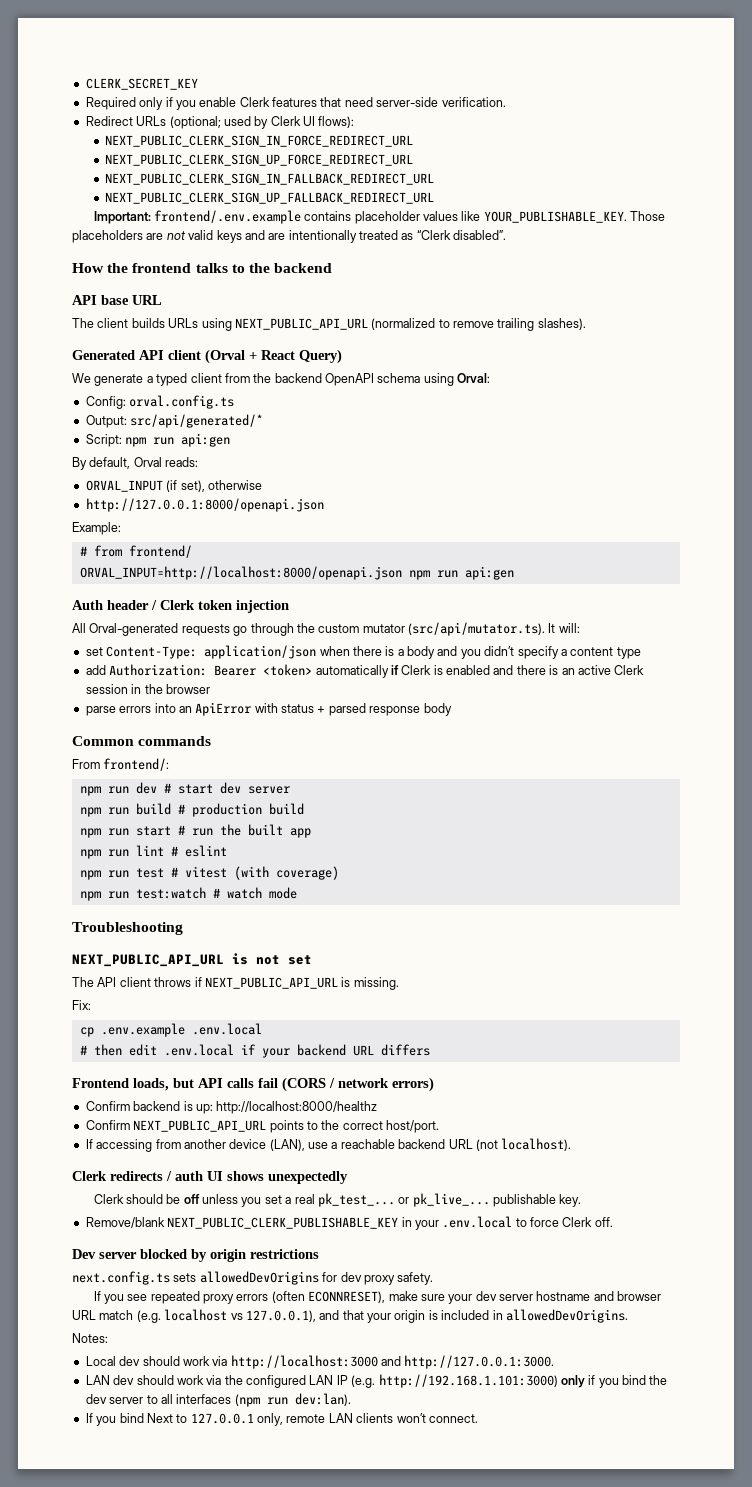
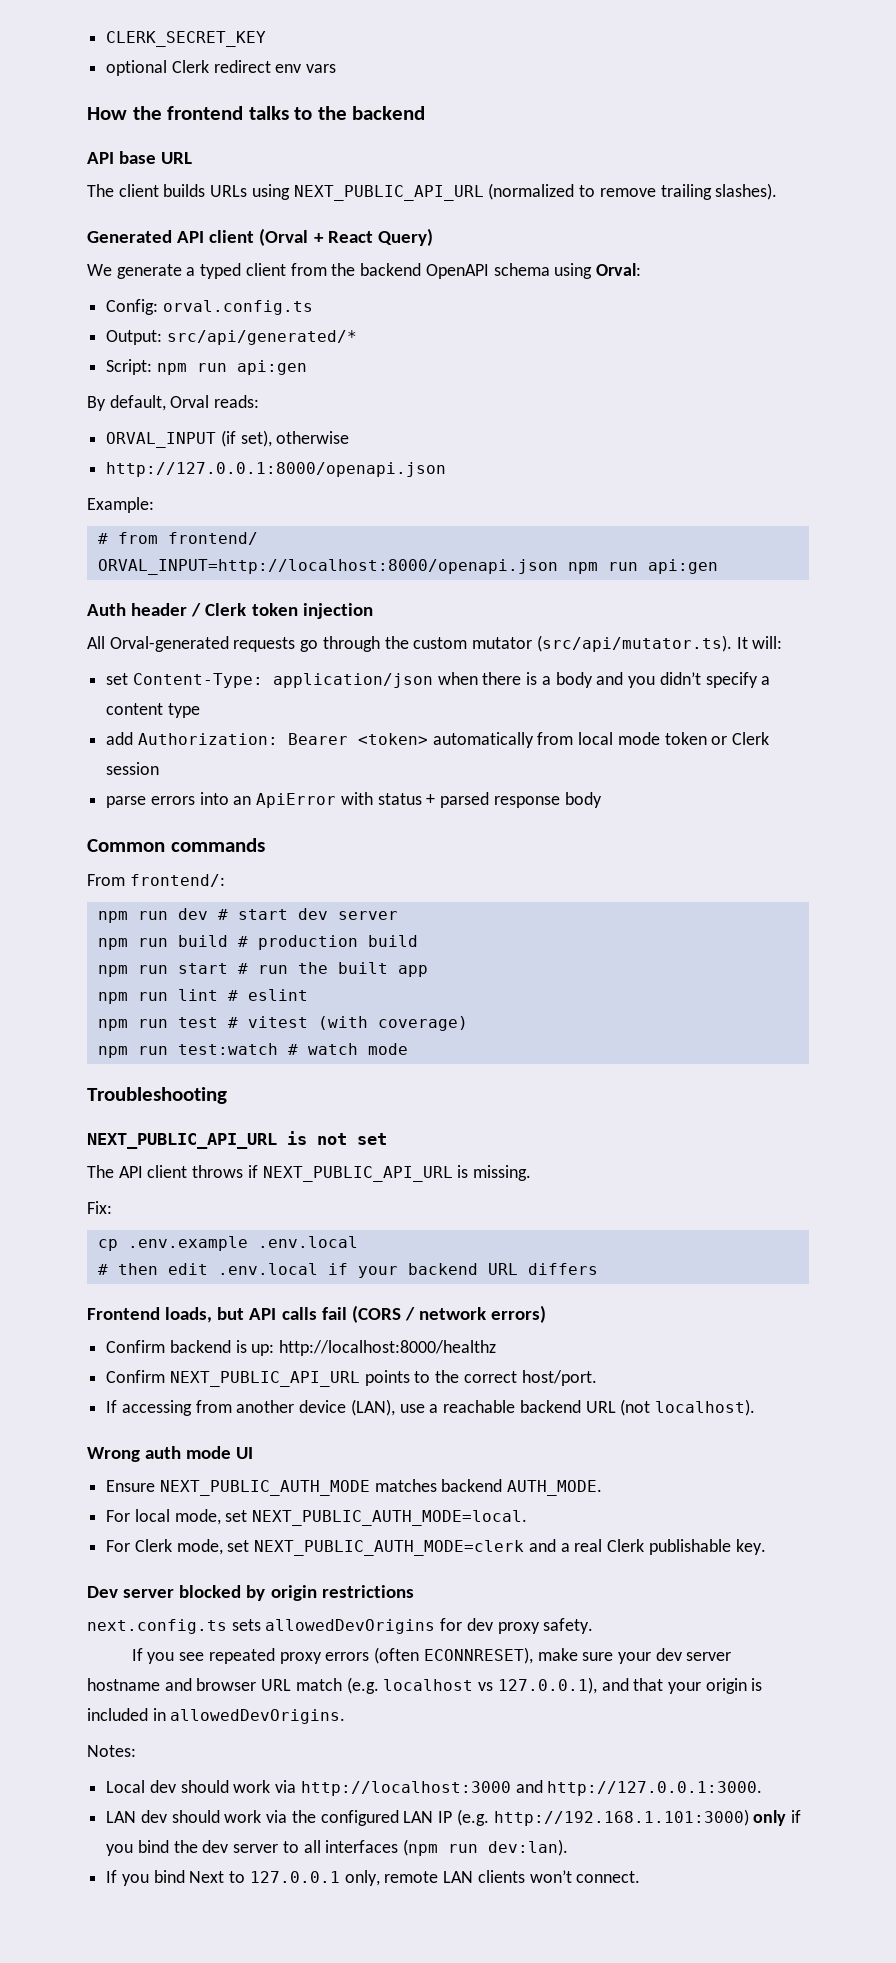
- Required only if you enable Clerk features that need server-side verification.
- Redirect URLs (optional; used by Clerk UI flows):
- NEXT_PUBLIC_CLERK_SIGN_IN_FORCE_REDIRECT_URL
- NEXT_PUBLIC_CLERK_SIGN_UP_FORCE_REDIRECT_URL
- NEXT_PUBLIC_CLERK_SIGN_IN_FALLBACK_REDIRECT_URL
- NEXT_PUBLIC_CLERK_SIGN_UP_FALLBACK_REDIRECT_URL
- Important: frontend/.env.example contains placeholder values like YOUR_PUBLISHABLE_KEY. Those placeholders are not valid keys and are intentionally treated as “Clerk disabled”.
+ optional Clerk redirect env vars
- add Authorization: Bearer <token> automatically if Clerk is enabled and there is an active Clerk session in the browser
+ add Authorization: Bearer <token> automatically from local mode token or Clerk session
- Clerk redirects / auth UI shows unexpectedly
- Clerk should be off unless you set a real pk_test_... or pk_live_... publishable key.
- Remove/blank NEXT_PUBLIC_CLERK_PUBLISHABLE_KEY in your .env.local to force Clerk off.
+ Wrong auth mode UI
+ Ensure NEXT_PUBLIC_AUTH_MODE matches backend AUTH_MODE.
+ For local mode, set NEXT_PUBLIC_AUTH_MODE=local.
+ For Clerk mode, set NEXT_PUBLIC_AUTH_MODE=clerk and a real Clerk publishable key.

